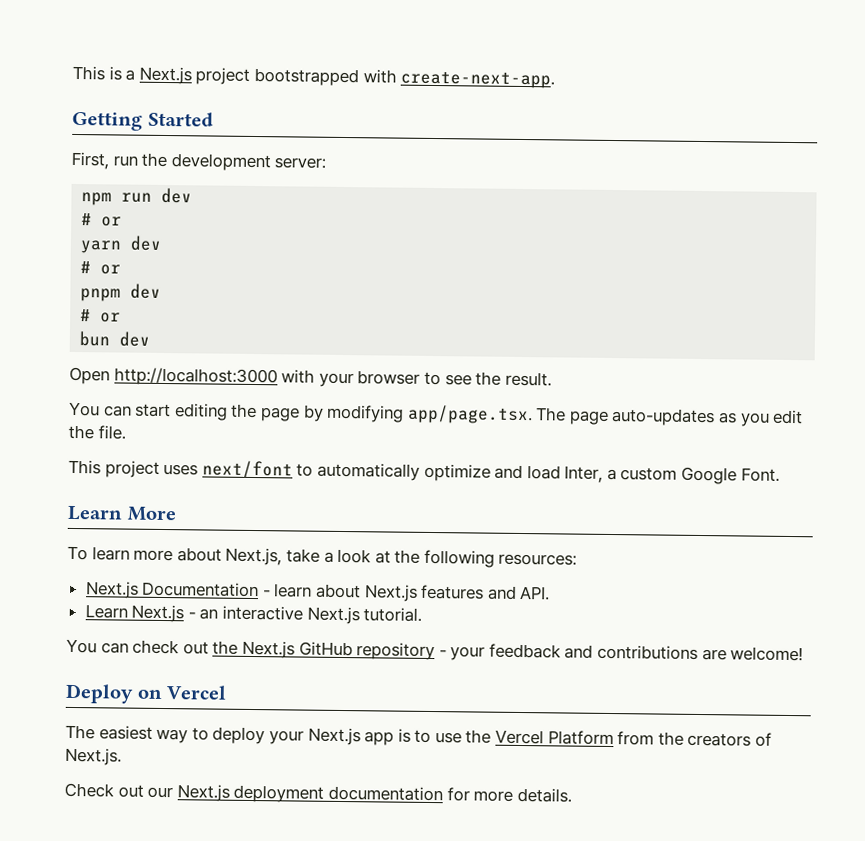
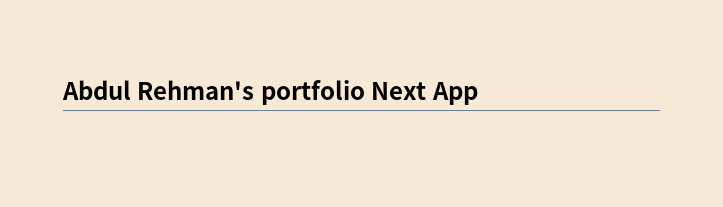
- This is a Next.js project bootstrapped with create-next-app.
- Getting Started
- First, run the development server:
- npm run dev
- # or
- yarn dev
- # or
- pnpm dev
- # or
- bun dev
- Open http://localhost:3000 with your browser to see the result.
- You can start editing the page by modifying app/page.tsx. The page auto-updates as you edit the file.
- This project uses next/font to automatically optimize and load Inter, a custom Google Font.
- Learn More
- To learn more about Next.js, take a look at the following resources:
- Next.js Documentation - learn about Next.js features and API.
- Learn Next.js - an interactive Next.js tutorial.
- You can check out the Next.js GitHub repository - your feedback and contributions are welcome!
- Deploy on Vercel
- The easiest way to deploy your Next.js app is to use the Vercel Platform from the creators of Next.js.
- Check out our Next.js deployment documentation for more details.
+ Abdul Rehman's portfolio Next App

